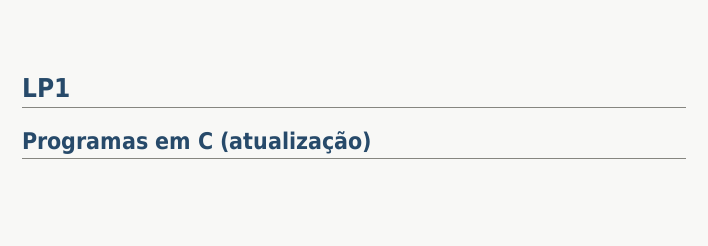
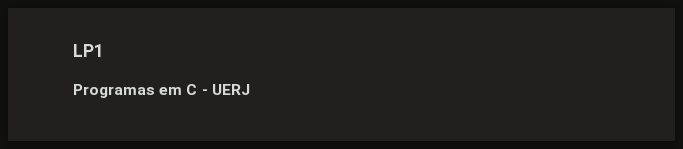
- Programas em C (atualização)
+ Programas em C - UERJ

